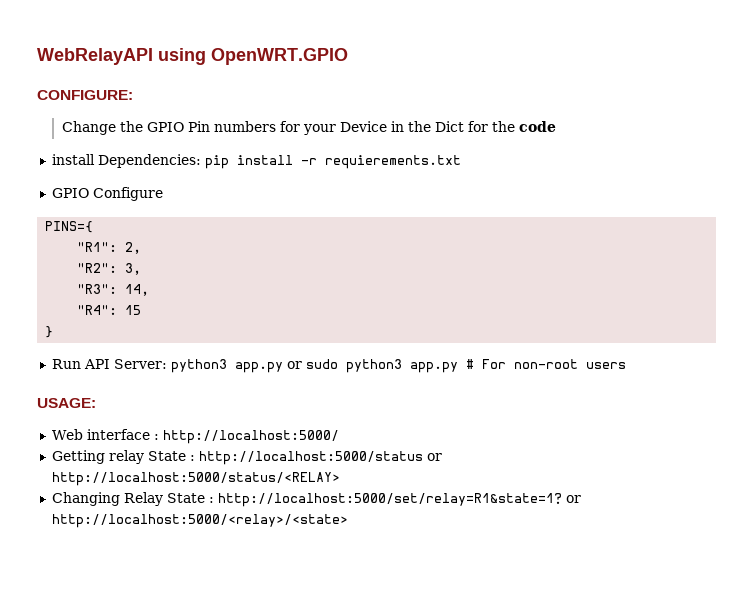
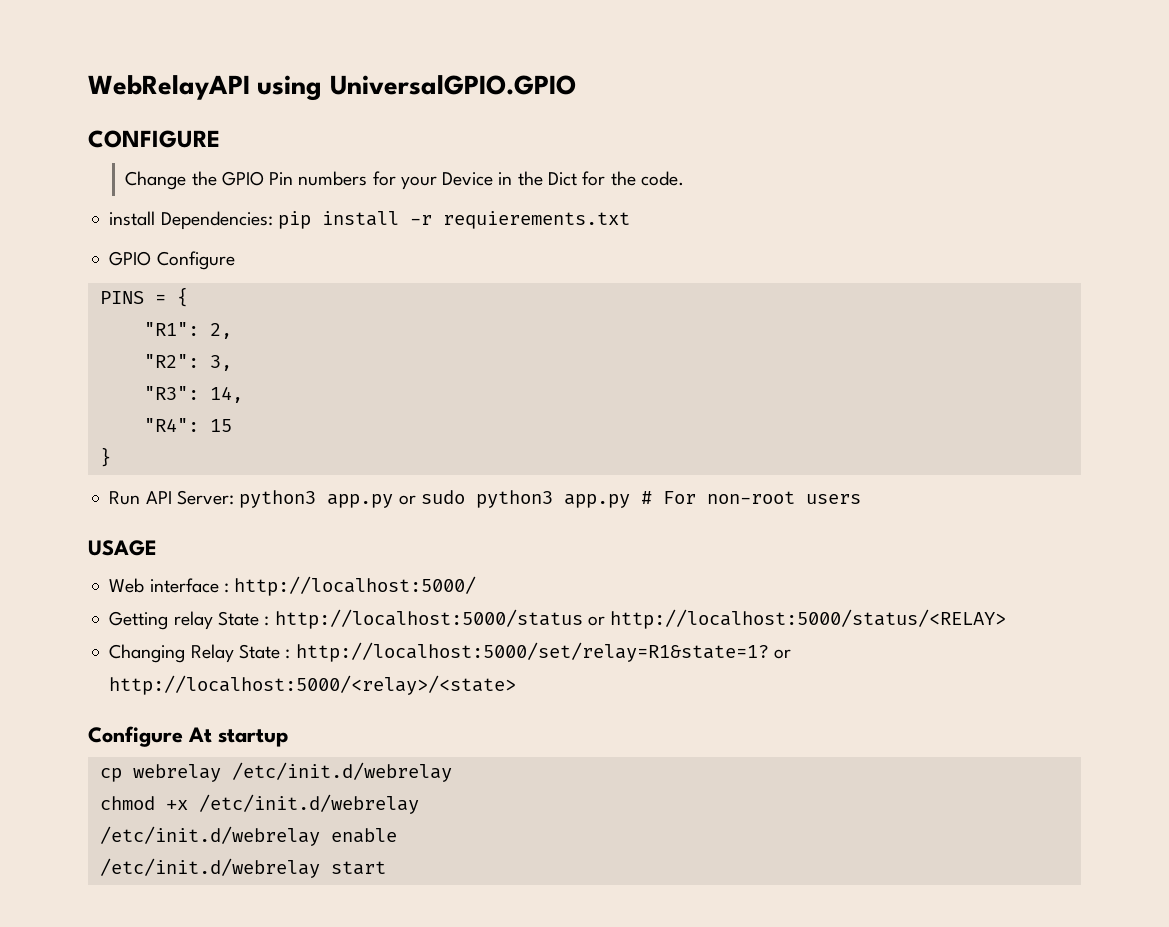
- WebRelayAPI using OpenWRT.GPIO
- CONFIGURE:
+ WebRelayAPI using UniversalGPIO.GPIO
+ CONFIGURE
- Change the GPIO Pin numbers for your Device in the Dict for the code
+ Change the GPIO Pin numbers for your Device in the Dict for the code.
- PINS={
+ PINS = {
- USAGE:
+ USAGE
+ Configure At startup
+ cp webrelay /etc/init.d/webrelay
+ chmod +x /etc/init.d/webrelay
+ /etc/init.d/webrelay enable
+ /etc/init.d/webrelay start

